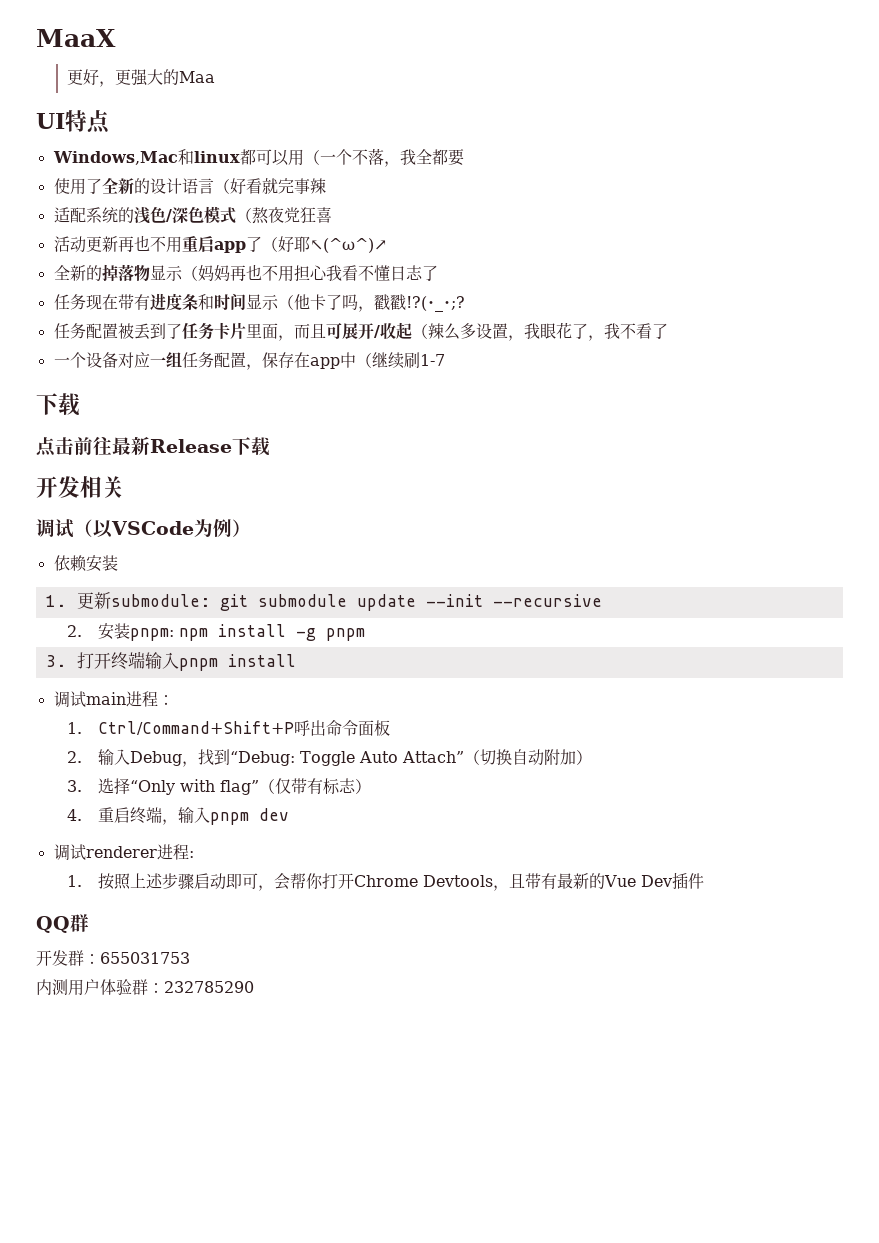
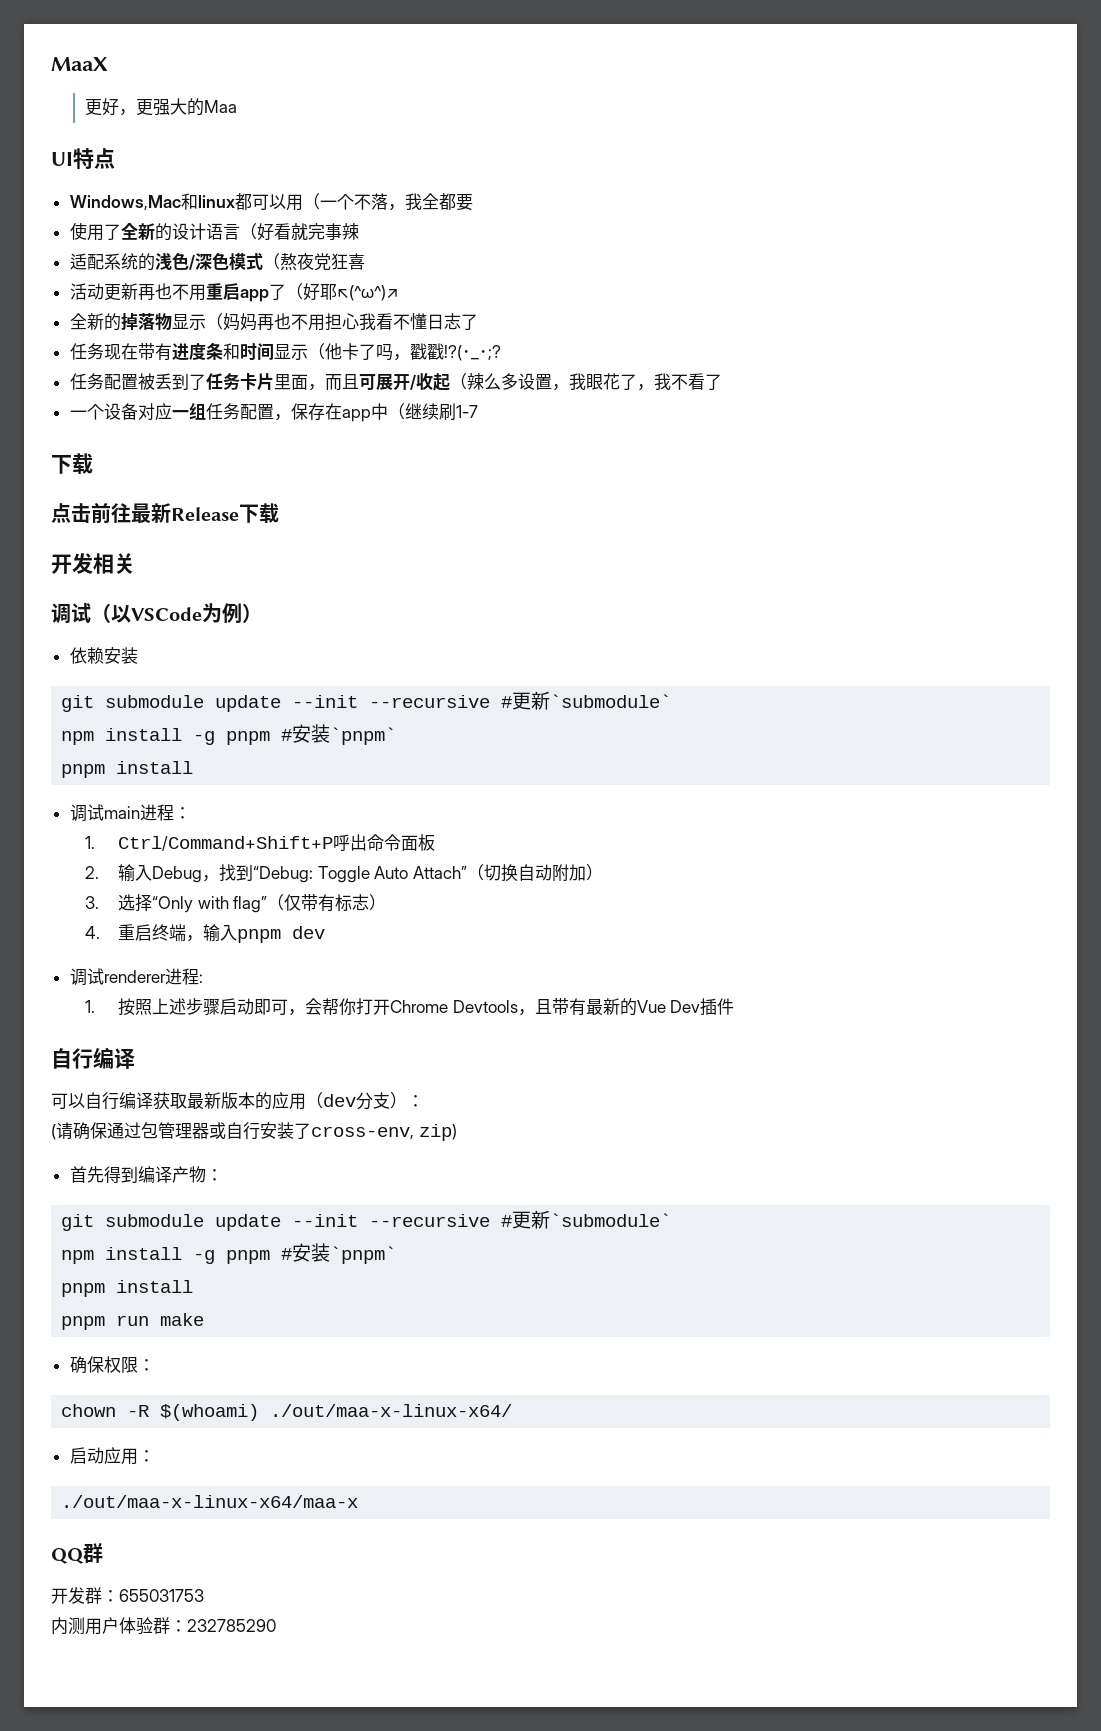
  依赖安装
- 1.更新submodule: git submodule update --init --recursive
- 2.安装pnpm: npm install -g pnpm
- 3.打开终端输入pnpm install
+ git submodule update --init --recursive #更新`submodule`
+ npm install -g pnpm #安装`pnpm`
+ pnpm install
  1.按照上述步骤启动即可，会帮你打开Chrome Devtools，且带有最新的Vue Dev插件
+ 自行编译
+ 可以自行编译获取最新版本的应用（dev分支）：
+ (请确保通过包管理器或自行安装了cross-env, zip)
+ 首先得到编译产物：
+ git submodule update --init --recursive #更新`submodule`
+ npm install -g pnpm #安装`pnpm`
+ pnpm install
+ pnpm run make
+ 确保权限：
+ chown -R $(whoami) ./out/maa-x-linux-x64/
+ 启动应用：
+ ./out/maa-x-linux-x64/maa-x

